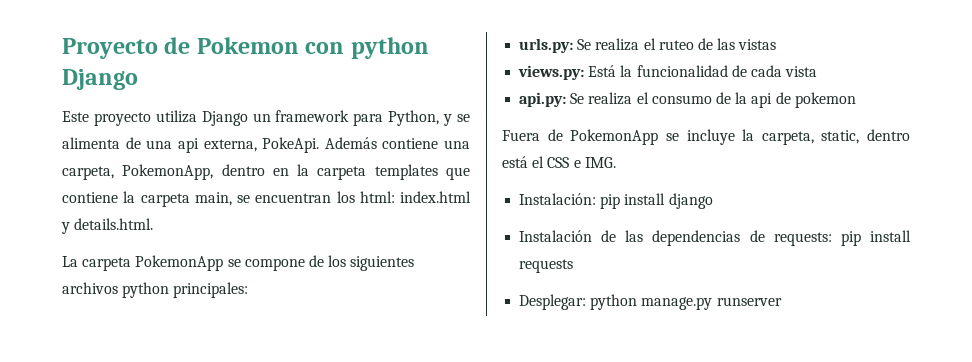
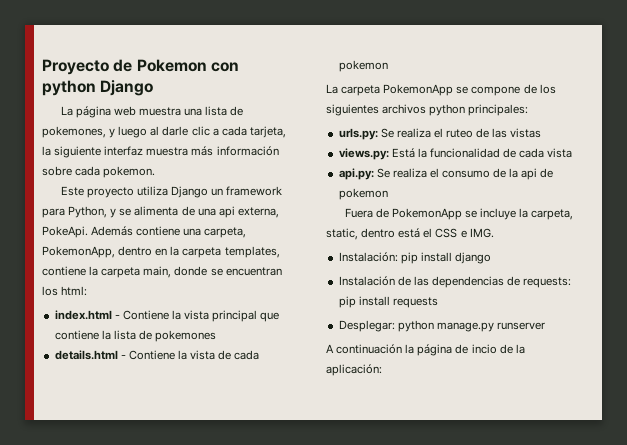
+ La página web muestra una lista de pokemones, y luego al darle clic a cada tarjeta, la siguiente interfaz muestra más información sobre cada pokemon.
- Además contiene una carpeta, PokemonApp, dentro en la carpeta templates que contiene la carpeta main, se encuentran los html: index.html y details.html.
+ Además contiene una carpeta, PokemonApp, dentro en la carpeta templates, contiene la carpeta main, donde se encuentran los html:
+ index.html - Contiene la vista principal que contiene la lista de pokemones
+ details.html - Contiene la vista de cada pokemon
+ A continuación la página de incio de la aplicación:

